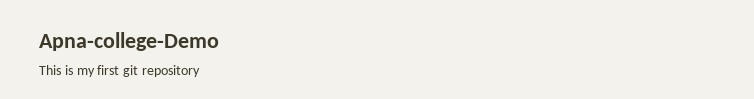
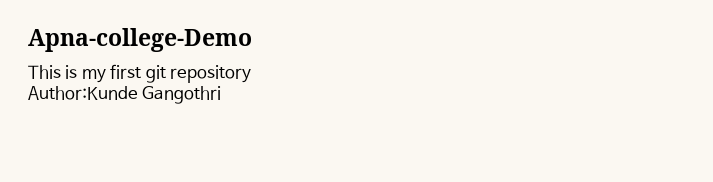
+ Author:Kunde Gangothri

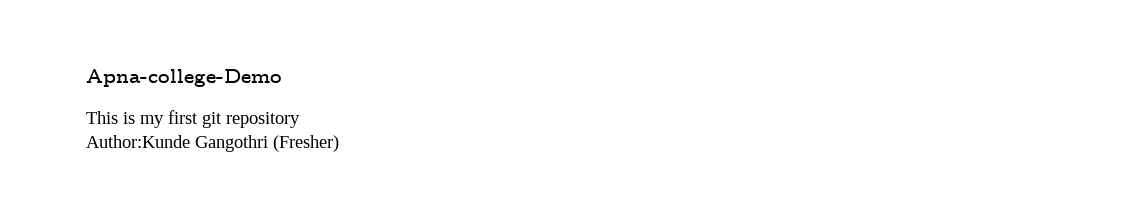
- Author:Kunde Gangothri
+ Author:Kunde Gangothri (Fresher)

